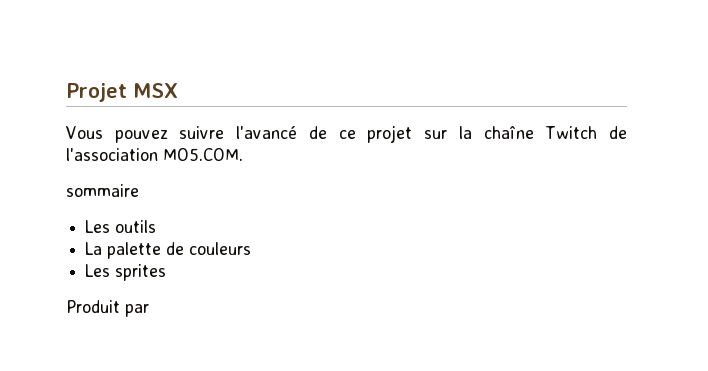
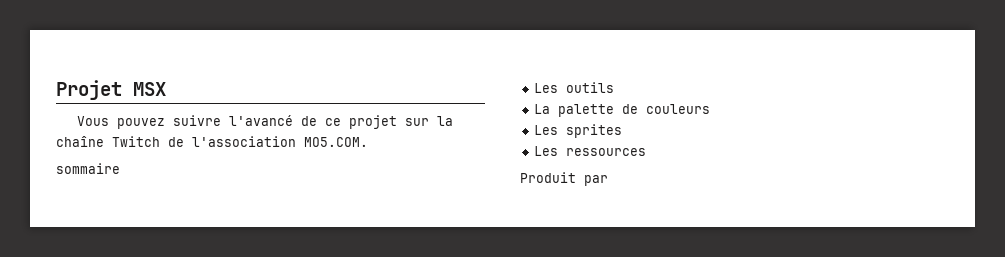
+ Les ressources

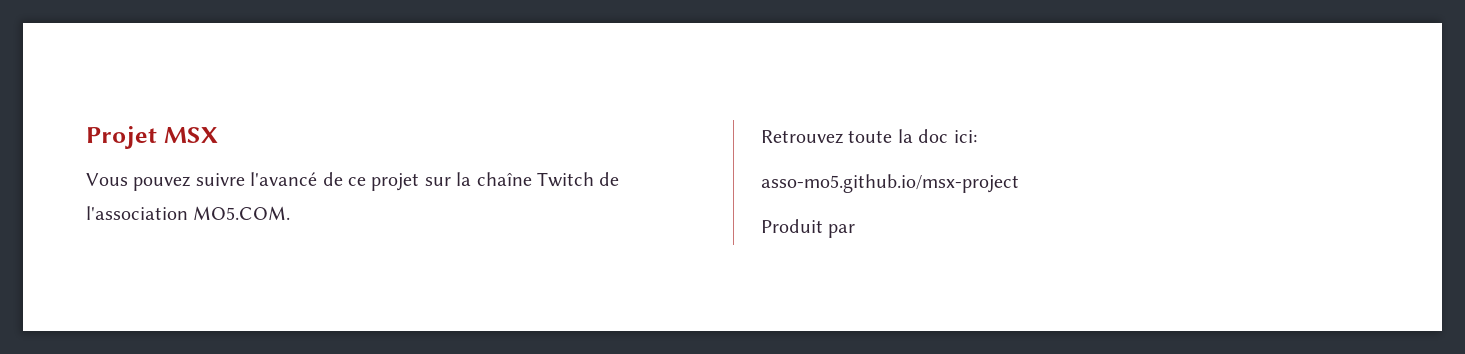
- sommaire
- Les outils
- La palette de couleurs
- Les sprites
- Les ressources
+ Retrouvez toute la doc ici:
+ asso-mo5.github.io/msx-project

